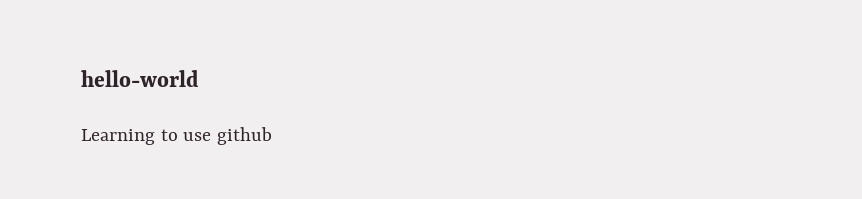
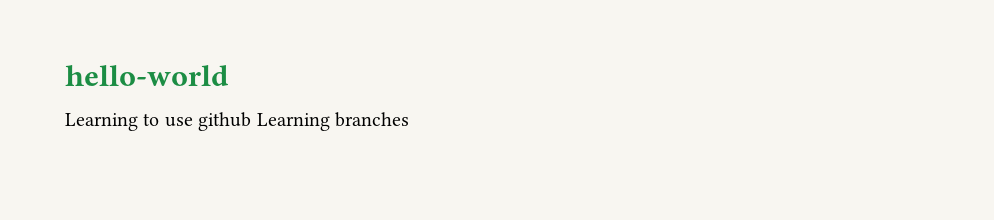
- Learning to use github
+ Learning to use github Learning branches

